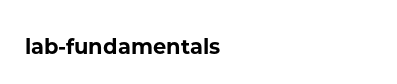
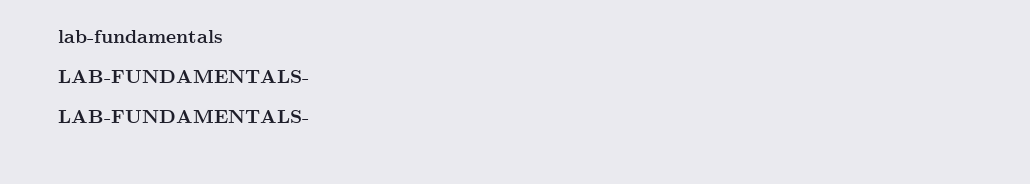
  lab-fundamentals
+ LAB-FUNDAMENTALS-
+ LAB-FUNDAMENTALS-

